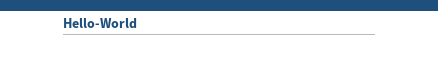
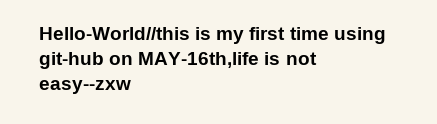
- Hello-World
+ Hello-World//this is my first time using git-hub on MAY-16th,life is not easy--zxw

